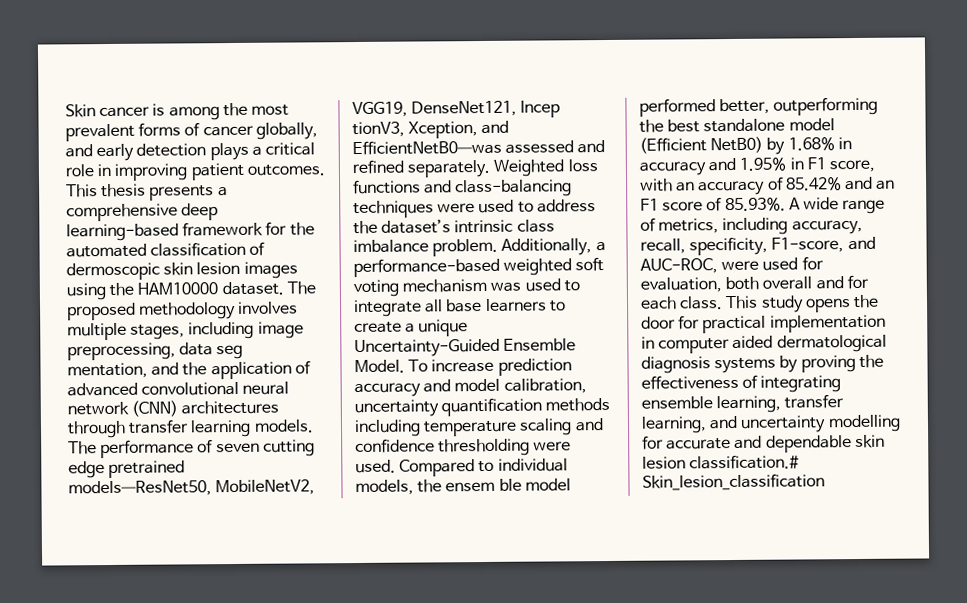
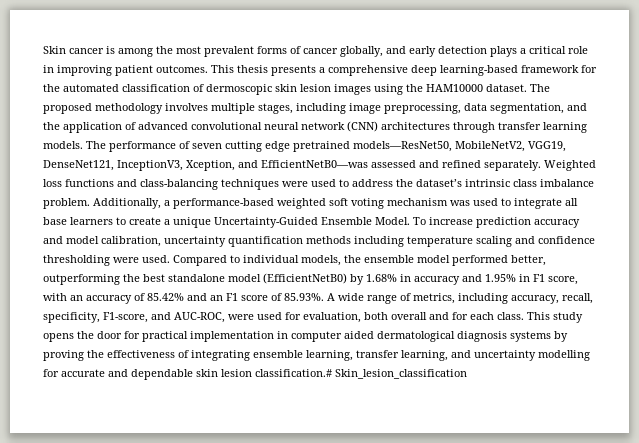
- The proposed methodology involves multiple stages, including image preprocessing, data seg mentation, and the application of advanced convolutional neural network (CNN) architectures through transfer learning models.
+ The proposed methodology involves multiple stages, including image preprocessing, data segmentation, and the application of advanced convolutional neural network (CNN) architectures through transfer learning models.
- The performance of seven cutting edge pretrained models—ResNet50, MobileNetV2, VGG19, DenseNet121, Incep tionV3, Xception, and EfficientNetB0—was assessed and refined separately.
+ The performance of seven cutting edge pretrained models—ResNet50, MobileNetV2, VGG19, DenseNet121, InceptionV3, Xception, and EfficientNetB0—was assessed and refined separately.
- Compared to individual models, the ensem ble model performed better, outperforming the best standalone model (Efficient NetB0) by 1.68% in accuracy and 1.95% in F1 score, with an accuracy of 85.42% and an F1 score of 85.93%. A wide range of metrics, including accuracy, recall, specificity, F1-score, and AUC-ROC, were used for evaluation, both overall and for each class.
+ Compared to individual models, the ensemble model performed better, outperforming the best standalone model (EfficientNetB0) by 1.68% in accuracy and 1.95% in F1 score, with an accuracy of 85.42% and an F1 score of 85.93%. A wide range of metrics, including accuracy, recall, specificity, F1-score, and AUC-ROC, were used for evaluation, both overall and for each class.

